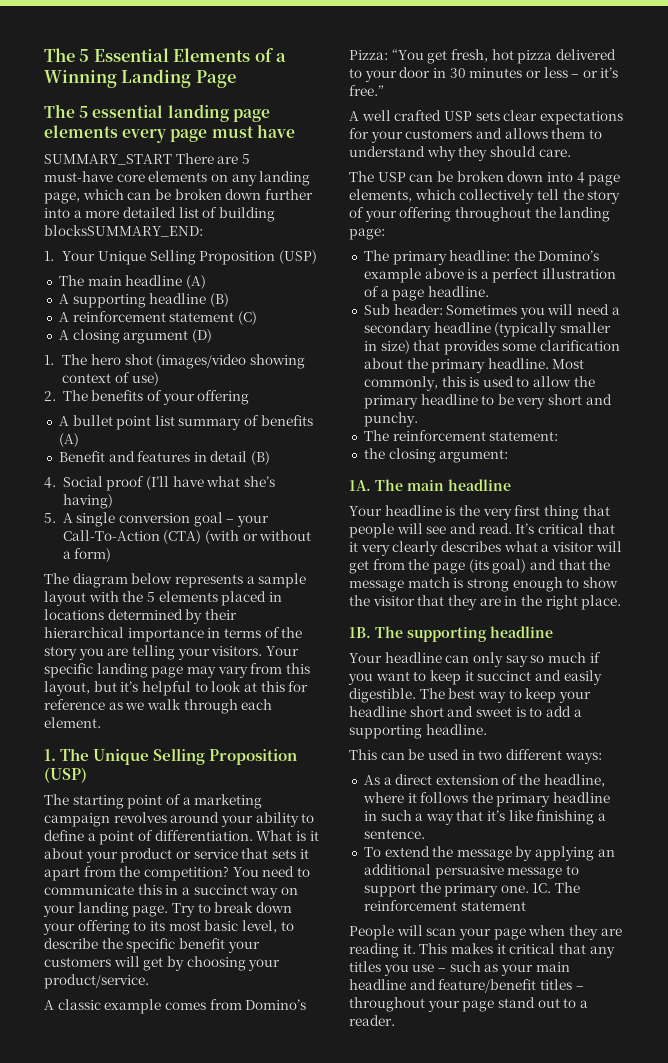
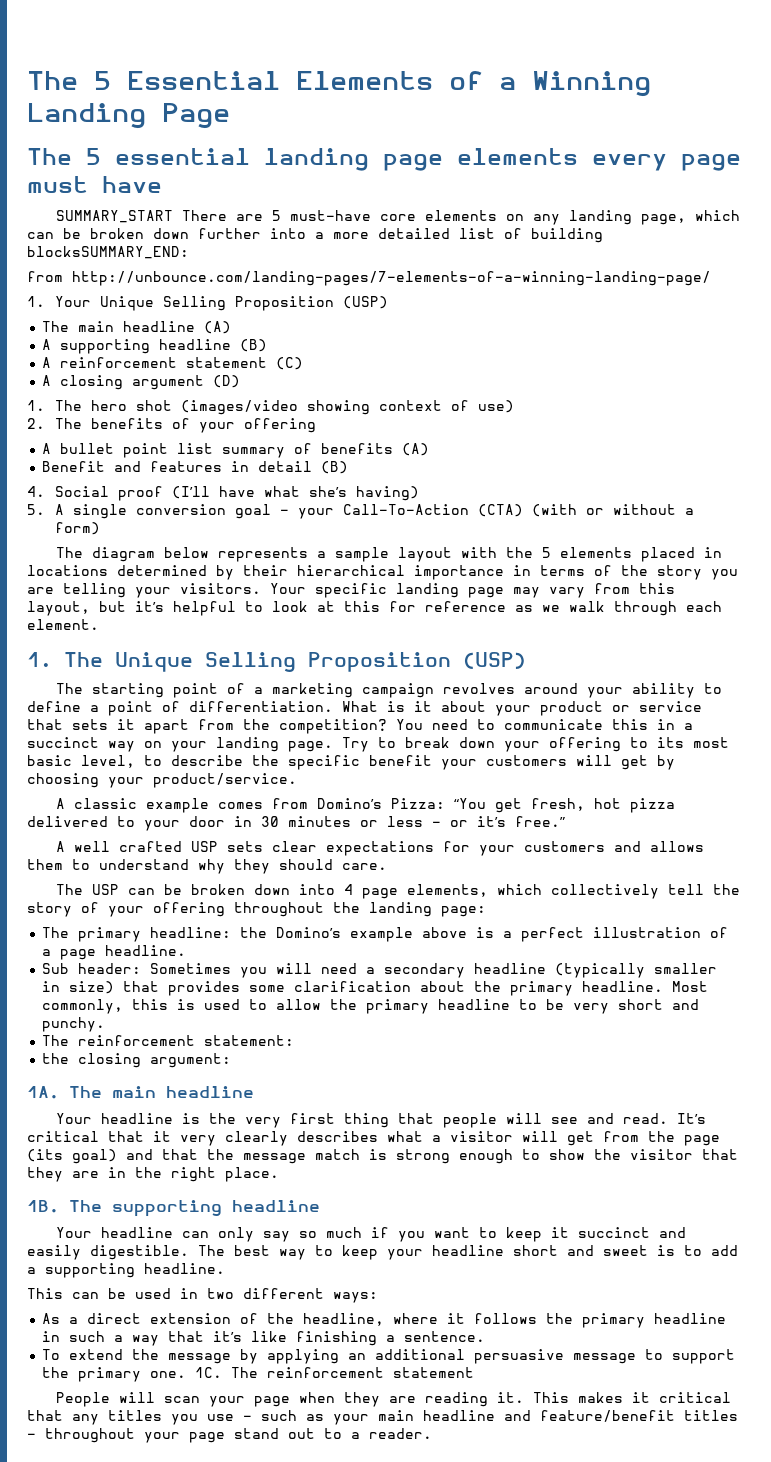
+ from http://unbounce.com/landing-pages/7-elements-of-a-winning-landing-page/

